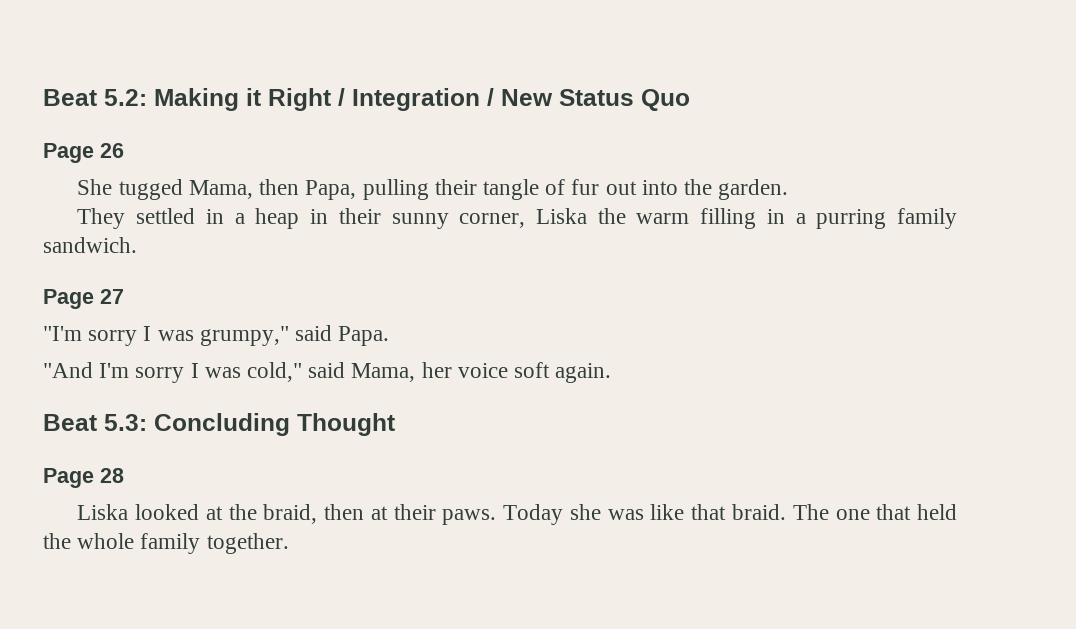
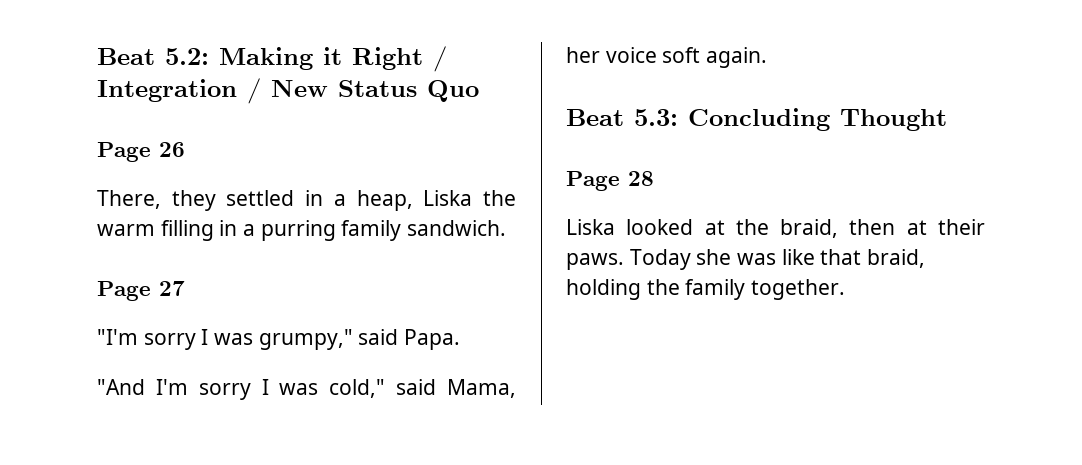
- She tugged Mama, then Papa, pulling their tangle of fur out into the garden.
- They settled in a heap in their sunny corner, Liska the warm filling in a purring family sandwich.
+ There, they settled in a heap, Liska the warm filling in a purring family sandwich.
- Today she was like that braid. The one that held the whole family together.
+ Today she was like that braid, holding the family together.

